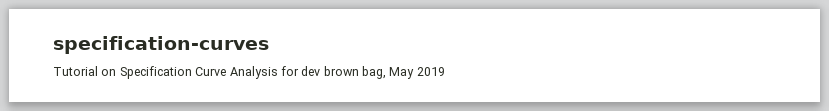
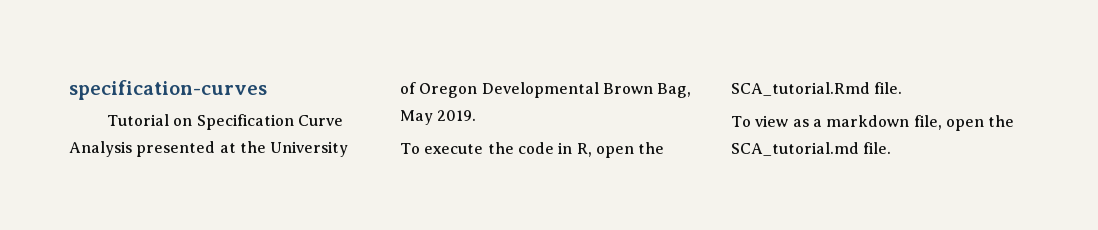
- Tutorial on Specification Curve Analysis for dev brown bag, May 2019
+ Tutorial on Specification Curve Analysis presented at the University of Oregon Developmental Brown Bag, May 2019.
+ To execute the code in R, open the SCA_tutorial.Rmd file.
+ To view as a markdown file, open the SCA_tutorial.md file.

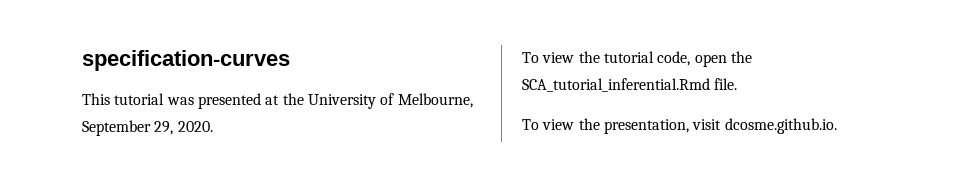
- Tutorial on Specification Curve Analysis presented at the University of Oregon Developmental Brown Bag, May 2019.
- To execute the code in R, open the SCA_tutorial.Rmd file.
+ This tutorial was presented at the University of Melbourne, September 29, 2020.
+ To view the tutorial code, open the SCA_tutorial_inferential.Rmd file.
- To view as a markdown file, open the SCA_tutorial.md file.
+ To view the presentation, visit dcosme.github.io.

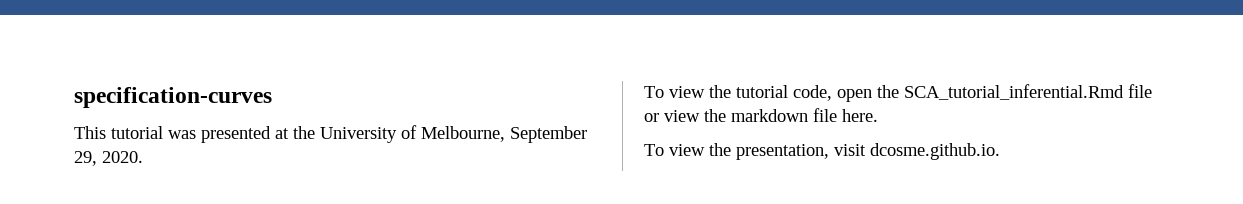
- To view the tutorial code, open the SCA_tutorial_inferential.Rmd file.
+ To view the tutorial code, open the SCA_tutorial_inferential.Rmd file or view the markdown file here.

